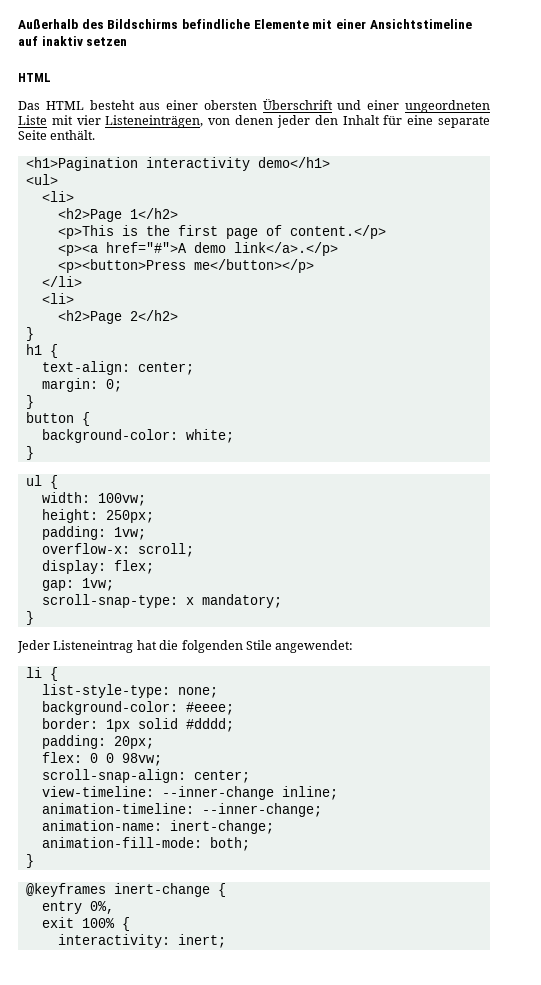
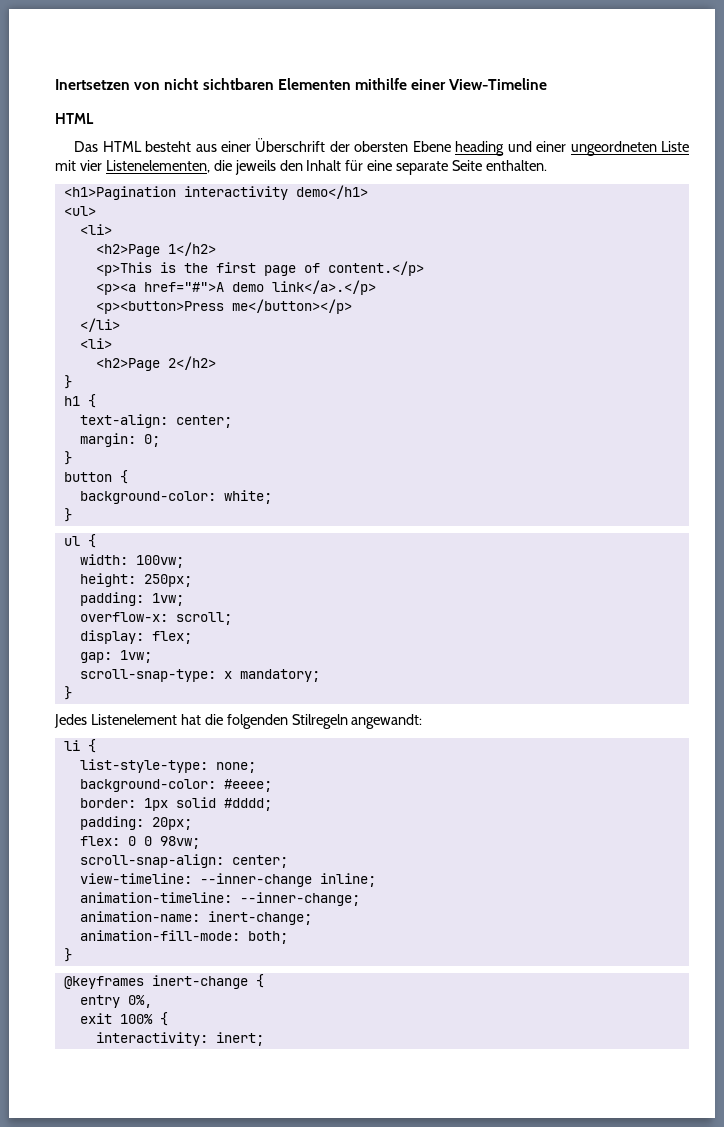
- Außerhalb des Bildschirms befindliche Elemente mit einer Ansichtstimeline auf inaktiv setzen
+ Inertsetzen von nicht sichtbaren Elementen mithilfe einer View-Timeline
- Das HTML besteht aus einer obersten Überschrift und einer ungeordneten Liste mit vier Listeneinträgen, von denen jeder den Inhalt für eine separate Seite enthält.
+ Das HTML besteht aus einer Überschrift der obersten Ebene heading und einer ungeordneten Liste mit vier Listenelementen, die jeweils den Inhalt für eine separate Seite enthalten.
- Jeder Listeneintrag hat die folgenden Stile angewendet:
+ Jedes Listenelement hat die folgenden Stilregeln angewandt:

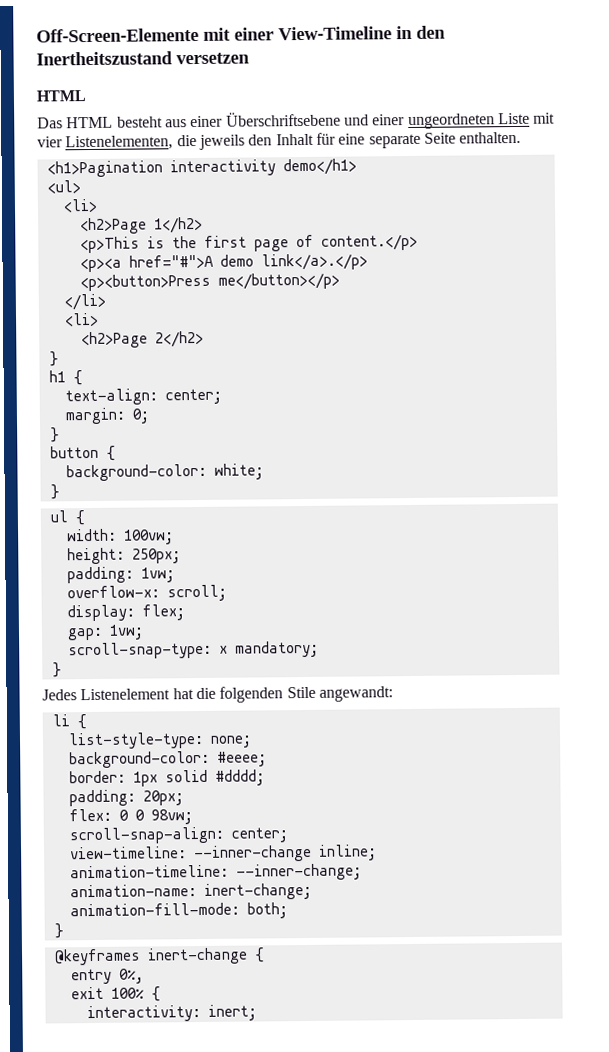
- Inertsetzen von nicht sichtbaren Elementen mithilfe einer View-Timeline
+ Off-Screen-Elemente mit einer View-Timeline in den Inertheitszustand versetzen
- Das HTML besteht aus einer Überschrift der obersten Ebene heading und einer ungeordneten Liste mit vier Listenelementen, die jeweils den Inhalt für eine separate Seite enthalten.
+ Das HTML besteht aus einer Überschriftsebene und einer ungeordneten Liste mit vier Listenelementen, die jeweils den Inhalt für eine separate Seite enthalten.
- Jedes Listenelement hat die folgenden Stilregeln angewandt:
+ Jedes Listenelement hat die folgenden Stile angewandt:

